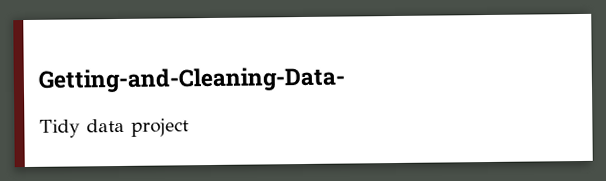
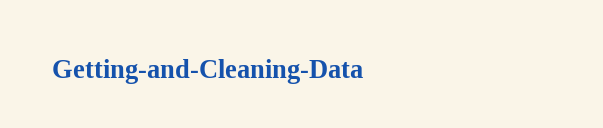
- Getting-and-Cleaning-Data-
- Tidy data project
+ Getting-and-Cleaning-Data

